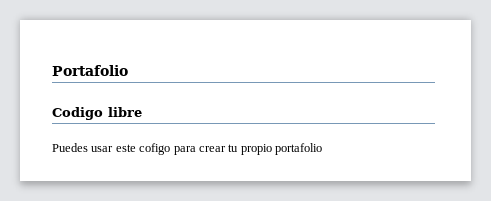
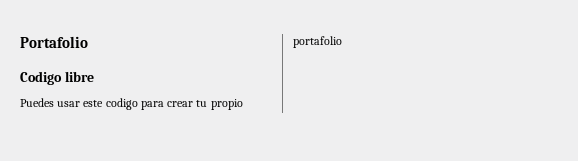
- Puedes usar este cofigo para crear tu propio portafolio
+ Puedes usar este codigo para crear tu propio portafolio

